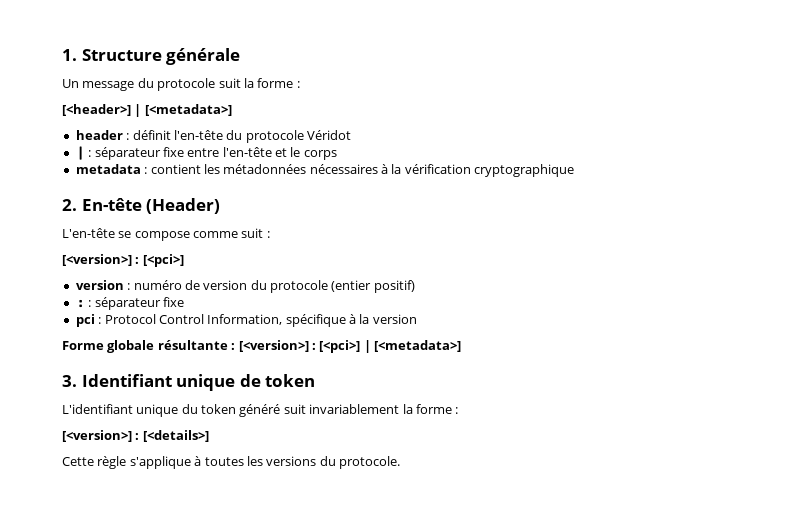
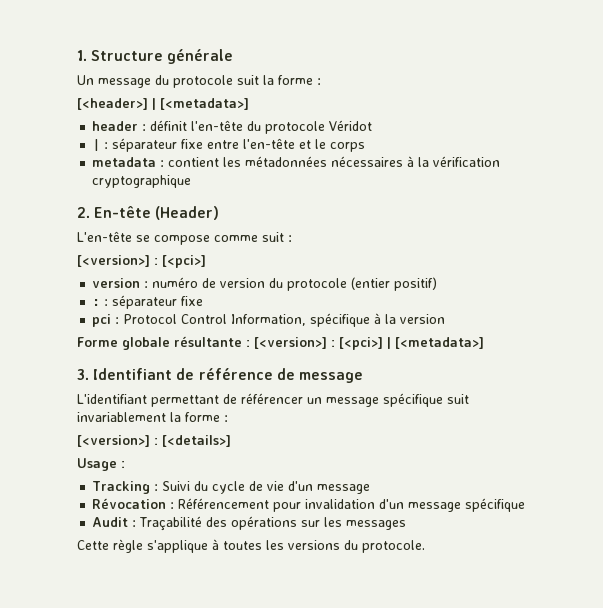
- 3. Identifiant unique de token
- L'identifiant unique du token généré suit invariablement la forme :
+ 3. Identifiant de référence de message
+ L'identifiant permettant de référencer un message spécifique suit invariablement la forme :
+ Usage :
+ Tracking : Suivi du cycle de vie d'un message
+ Révocation : Référencement pour invalidation d'un message spécifique
+ Audit : Traçabilité des opérations sur les messages

